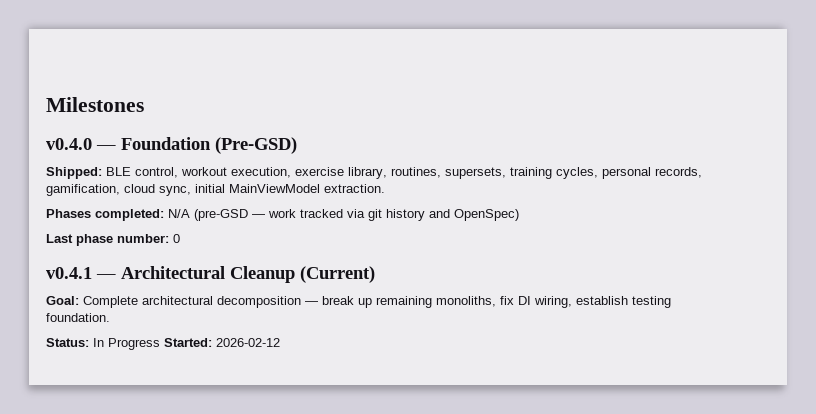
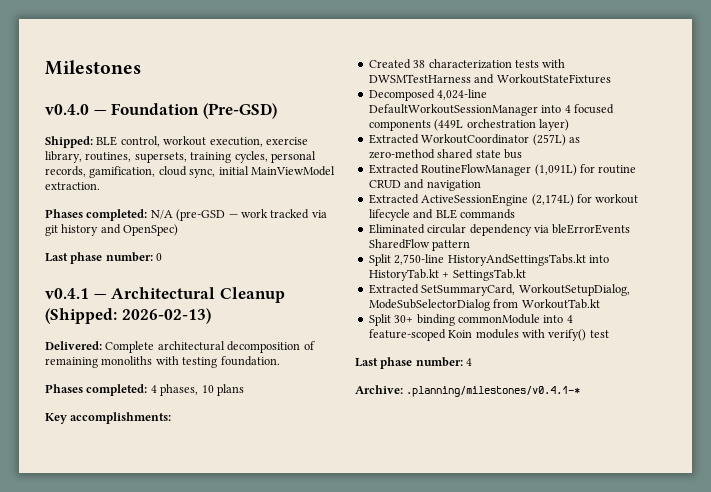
- v0.4.1 — Architectural Cleanup (Current)
- Goal: Complete architectural decomposition — break up remaining monoliths, fix DI wiring, establish testing foundation.
- Status: In Progress Started: 2026-02-12
+ v0.4.1 — Architectural Cleanup (Shipped: 2026-02-13)
+ Delivered: Complete architectural decomposition of remaining monoliths with testing foundation.
+ Phases completed: 4 phases, 10 plans
+ Key accomplishments:
+ Created 38 characterization tests with DWSMTestHarness and WorkoutStateFixtures
+ Decomposed 4,024-line DefaultWorkoutSessionManager into 4 focused components (449L orchestration layer)
+ Extracted WorkoutCoordinator (257L) as zero-method shared state bus
+ Extracted RoutineFlowManager (1,091L) for routine CRUD and navigation
+ Extracted ActiveSessionEngine (2,174L) for workout lifecycle and BLE commands
+ Eliminated circular dependency via bleErrorEvents SharedFlow pattern
+ Split 2,750-line HistoryAndSettingsTabs.kt into HistoryTab.kt + SettingsTab.kt
+ Extracted SetSummaryCard, WorkoutSetupDialog, ModeSubSelectorDialog from WorkoutTab.kt
+ Split 30+ binding commonModule into 4 feature-scoped Koin modules with verify() test
+ Last phase number: 4
+ Archive: .planning/milestones/v0.4.1-*

